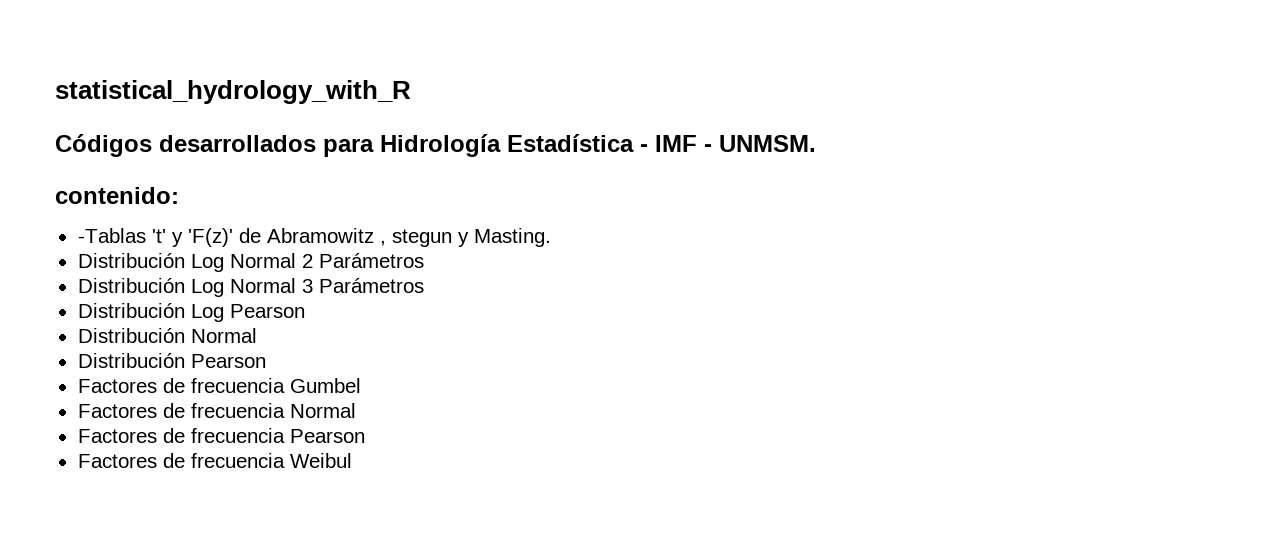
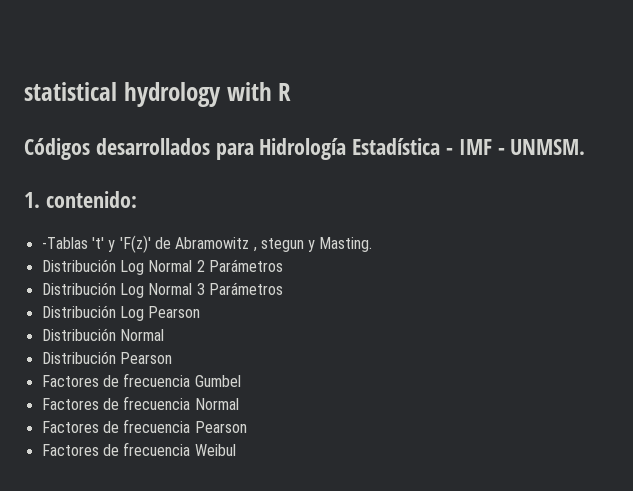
- statistical_hydrology_with_R
+ statistical hydrology with R
- contenido:
+ 1. contenido:

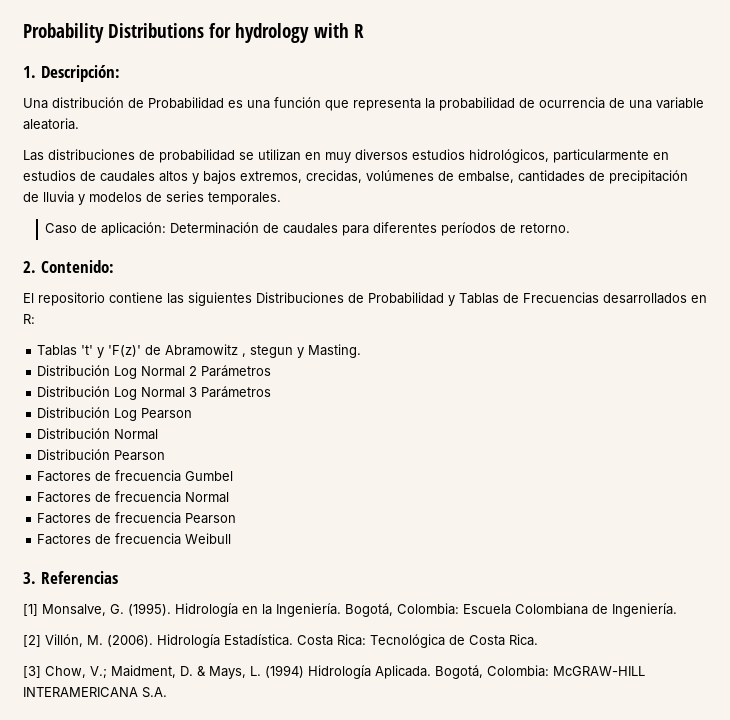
- statistical hydrology with R
+ Probability Distributions for hydrology with R
- Códigos desarrollados para Hidrología Estadística - IMF - UNMSM.
- 1. contenido:
- -Tablas 't' y 'F(z)' de Abramowitz , stegun y Masting.
+ 1. Descripción:
+ Una distribución de Probabilidad es una función que representa la probabilidad de ocurrencia de una variable aleatoria.
+ Las distribuciones de probabilidad se utilizan en muy diversos estudios hidrológicos, particularmente en estudios de caudales altos y bajos extremos, crecidas, volúmenes de embalse, cantidades de precipitación de lluvia y modelos de series temporales.
+ Caso de aplicación: Determinación de caudales para diferentes períodos de retorno.
+ 2. Contenido:
+ El repositorio contiene las siguientes Distribuciones de Probabilidad y Tablas de Frecuencias desarrollados en R:
+ Tablas 't' y 'F(z)' de Abramowitz , stegun y Masting.
- Factores de frecuencia Weibul
+ Factores de frecuencia Weibull
+ 3. Referencias
+ [1] Monsalve, G. (1995). Hidrología en la Ingeniería. Bogotá, Colombia: Escuela Colombiana de Ingeniería.
+ [2] Villón, M. (2006). Hidrología Estadística. Costa Rica: Tecnológica de Costa Rica.
+ [3] Chow, V.; Maidment, D. & Mays, L. (1994) Hidrología Aplicada. Bogotá, Colombia: McGRAW-HILL INTERAMERICANA S.A.

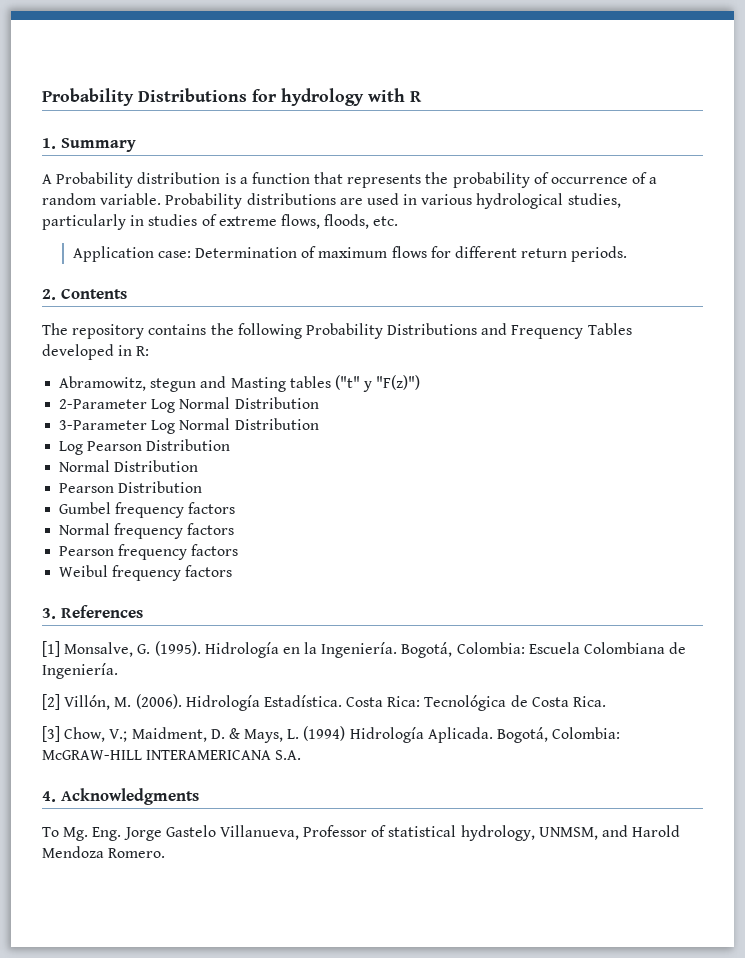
- 1. Descripción:
- Una distribución de Probabilidad es una función que representa la probabilidad de ocurrencia de una variable aleatoria.
- Las distribuciones de probabilidad se utilizan en muy diversos estudios hidrológicos, particularmente en estudios de caudales altos y bajos extremos, crecidas, volúmenes de embalse, cantidades de precipitación de lluvia y modelos de series temporales.
- Caso de aplicación: Determinación de caudales para diferentes períodos de retorno.
- 2. Contenido:
- El repositorio contiene las siguientes Distribuciones de Probabilidad y Tablas de Frecuencias desarrollados en R:
- Tablas 't' y 'F(z)' de Abramowitz , stegun y Masting.
- Distribución Log Normal 2 Parámetros
- Distribución Log Normal 3 Parámetros
- Distribución Log Pearson
- Distribución Normal
- Distribución Pearson
- Factores de frecuencia Gumbel
- Factores de frecuencia Normal
- Factores de frecuencia Pearson
- Factores de frecuencia Weibull
+ 1. Summary
+ A Probability distribution is a function that represents the probability of occurrence of a random variable. Probability distributions are used in various hydrological studies, particularly in studies of extreme flows, floods, etc.
+ Application case: Determination of maximum flows for different return periods.
+ 2. Contents
+ The repository contains the following Probability Distributions and Frequency Tables developed in R:
+ Abramowitz, stegun and Masting tables ("t" y "F(z)")
+ 2-Parameter Log Normal Distribution
+ 3-Parameter Log Normal Distribution
+ Log Pearson Distribution
+ Normal Distribution
+ Pearson Distribution
+ Gumbel frequency factors
+ Normal frequency factors
+ Pearson frequency factors
+ Weibul frequency factors
- 3. Referencias
+ 3. References
+ 4. Acknowledgments
+ To Mg. Eng. Jorge Gastelo Villanueva, Professor of statistical hydrology, UNMSM, and Harold Mendoza Romero.

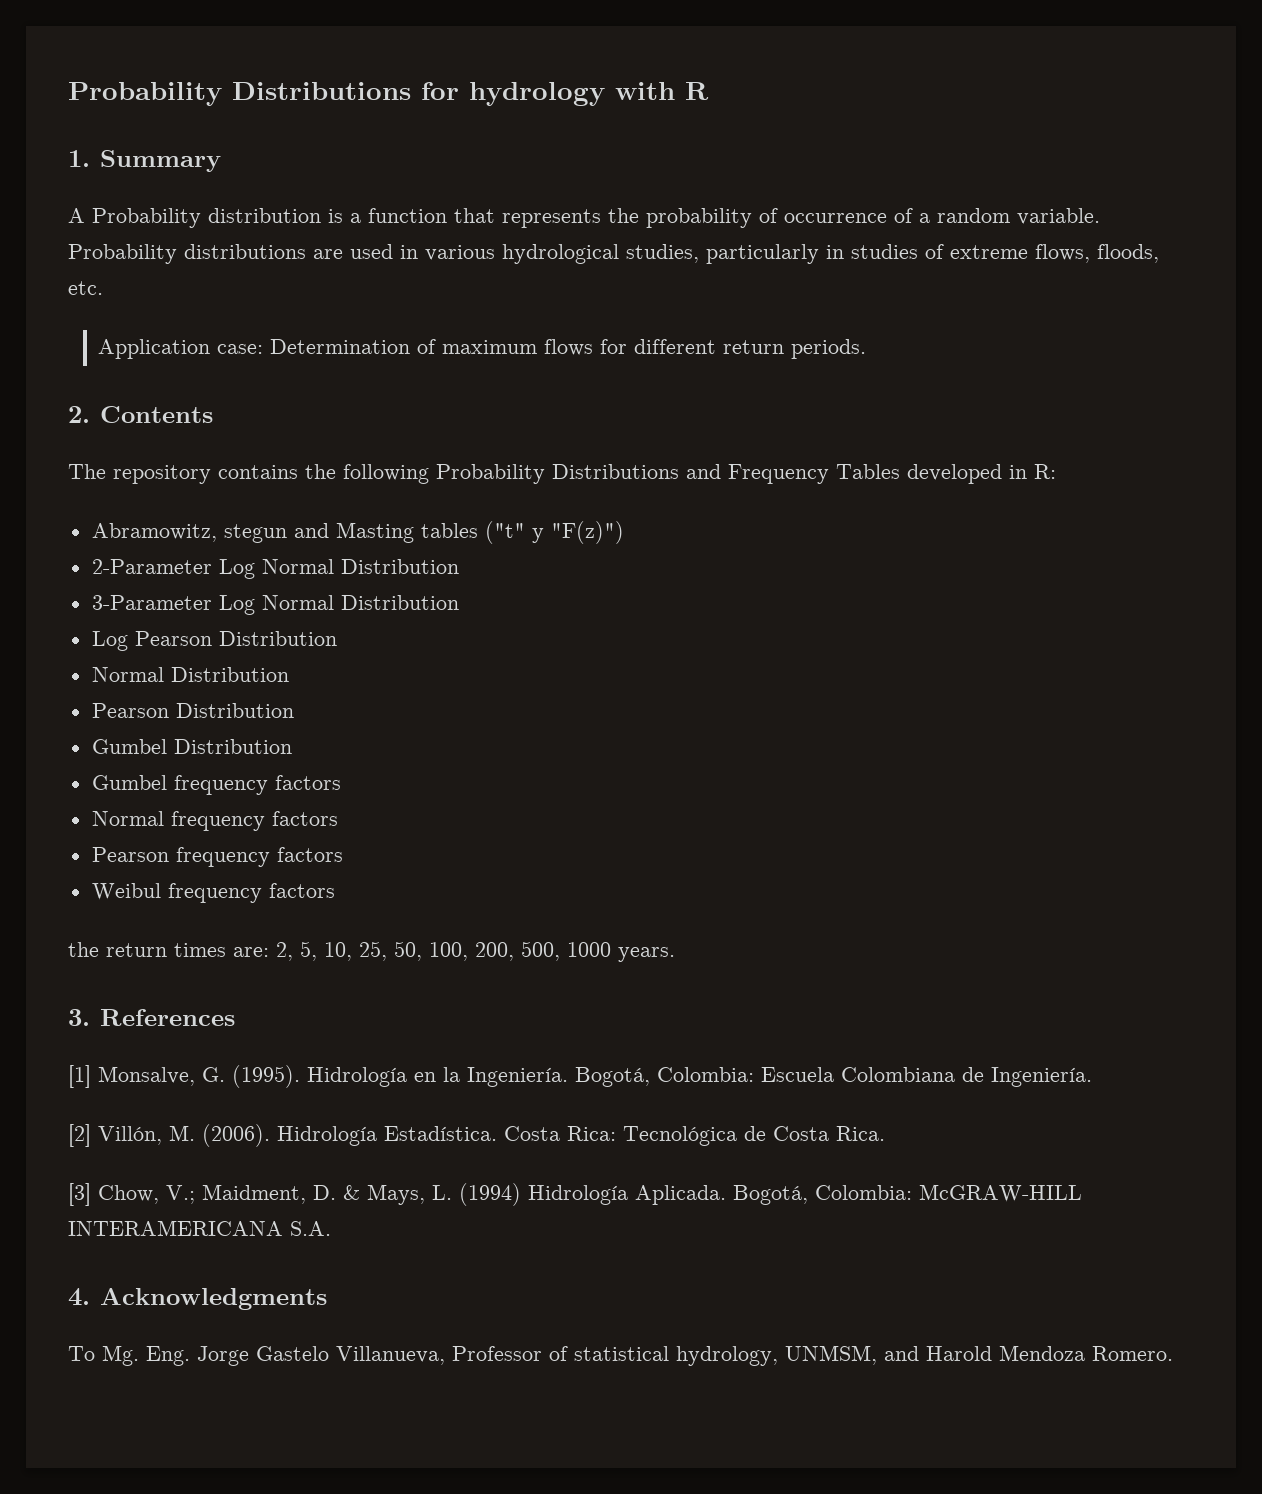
+ Gumbel Distribution
+ the return times are: 2, 5, 10, 25, 50, 100, 200, 500, 1000 years.

